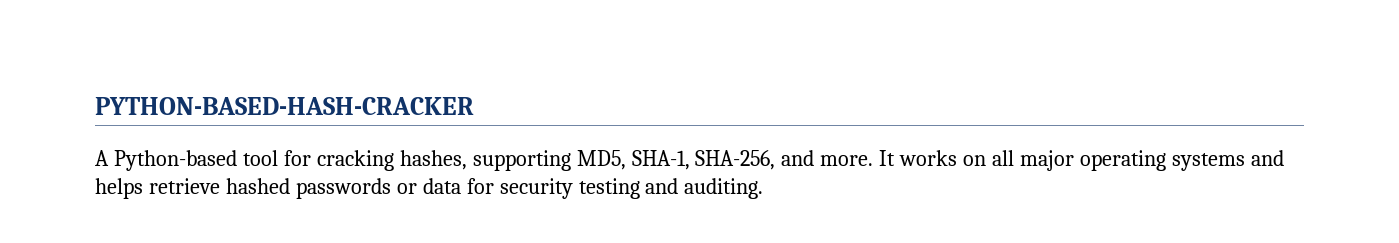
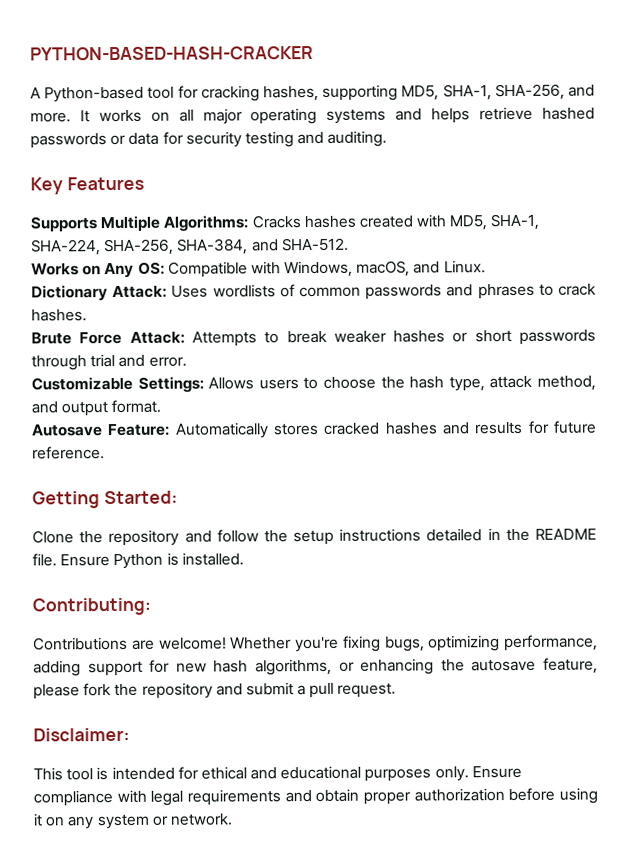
+ Key Features
+ Supports Multiple Algorithms: Cracks hashes created with MD5, SHA-1, SHA-224, SHA-256, SHA-384, and SHA-512.
+ Works on Any OS: Compatible with Windows, macOS, and Linux.
+ Dictionary Attack: Uses wordlists of common passwords and phrases to crack hashes.
+ Brute Force Attack: Attempts to break weaker hashes or short passwords through trial and error.
+ Customizable Settings: Allows users to choose the hash type, attack method, and output format.
+ Autosave Feature: Automatically stores cracked hashes and results for future reference.
+ Getting Started:
+ Clone the repository and follow the setup instructions detailed in the README file. Ensure Python is installed.
+ Contributing:
+ Contributions are welcome! Whether you're fixing bugs, optimizing performance, adding support for new hash algorithms, or enhancing the autosave feature, please fork the repository and submit a pull request.
+ Disclaimer:
+ This tool is intended for ethical and educational purposes only. Ensure compliance with legal requirements and obtain proper authorization before using it on any system or network.

